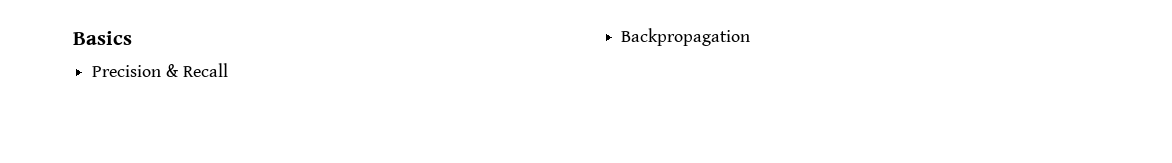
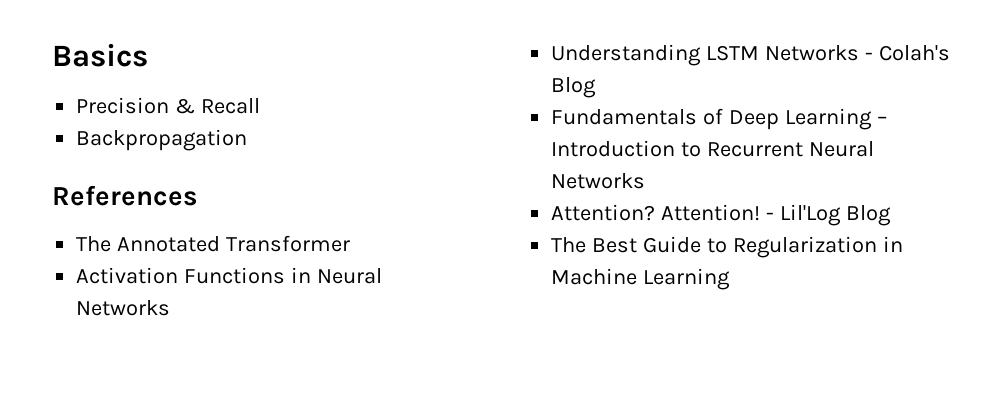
+ References
+ The Annotated Transformer
+ Activation Functions in Neural Networks
+ Understanding LSTM Networks - Colah's Blog
+ Fundamentals of Deep Learning – Introduction to Recurrent Neural Networks
+ Attention? Attention! - Lil'Log Blog
+ The Best Guide to Regularization in Machine Learning

